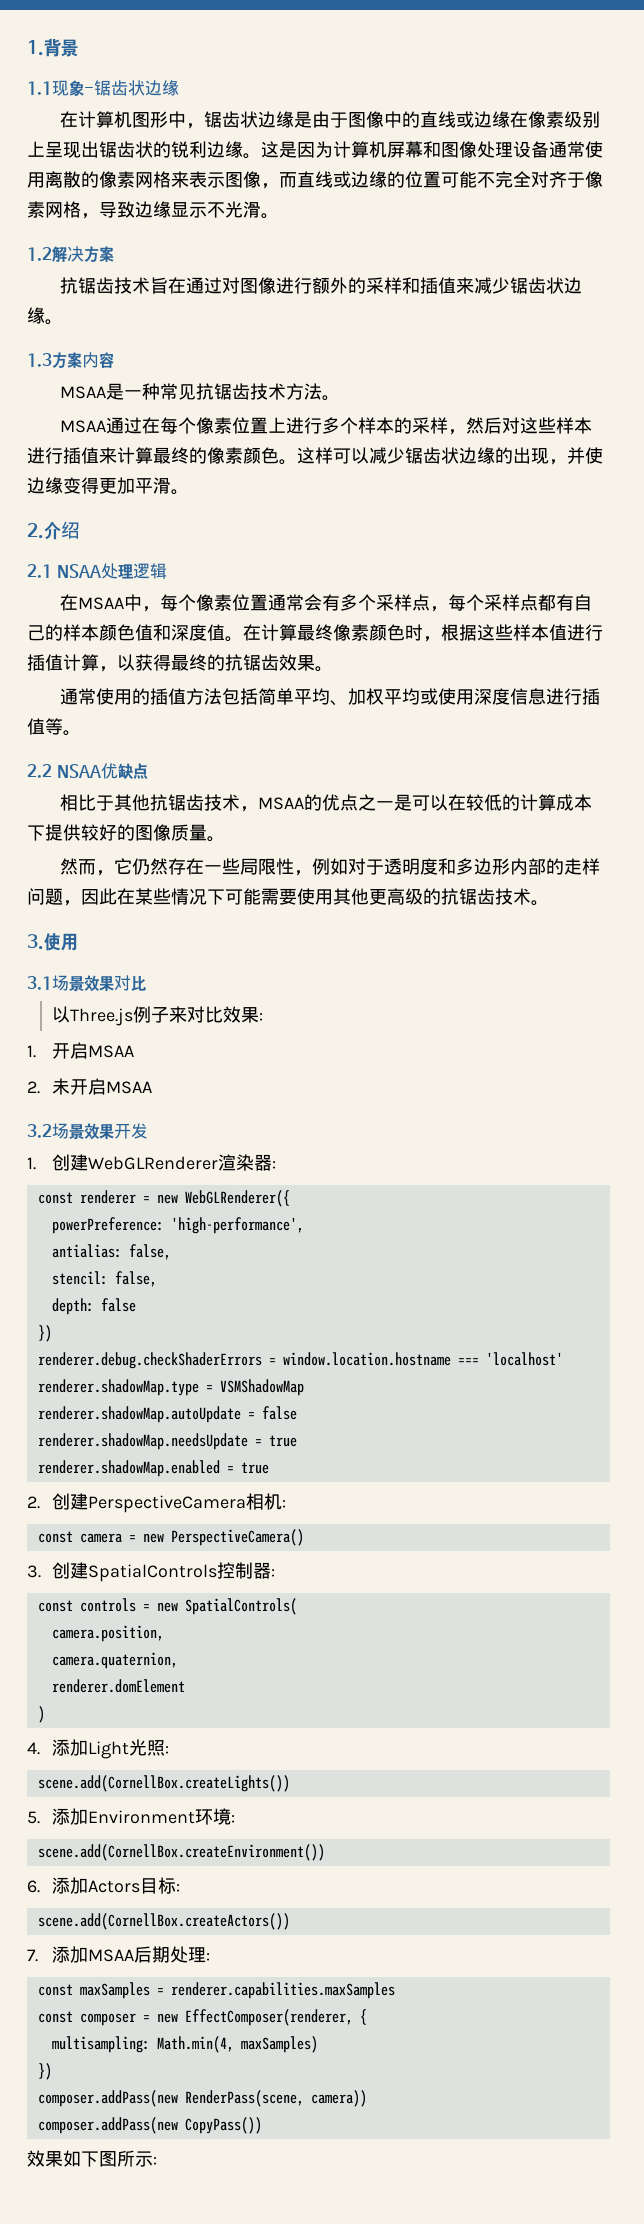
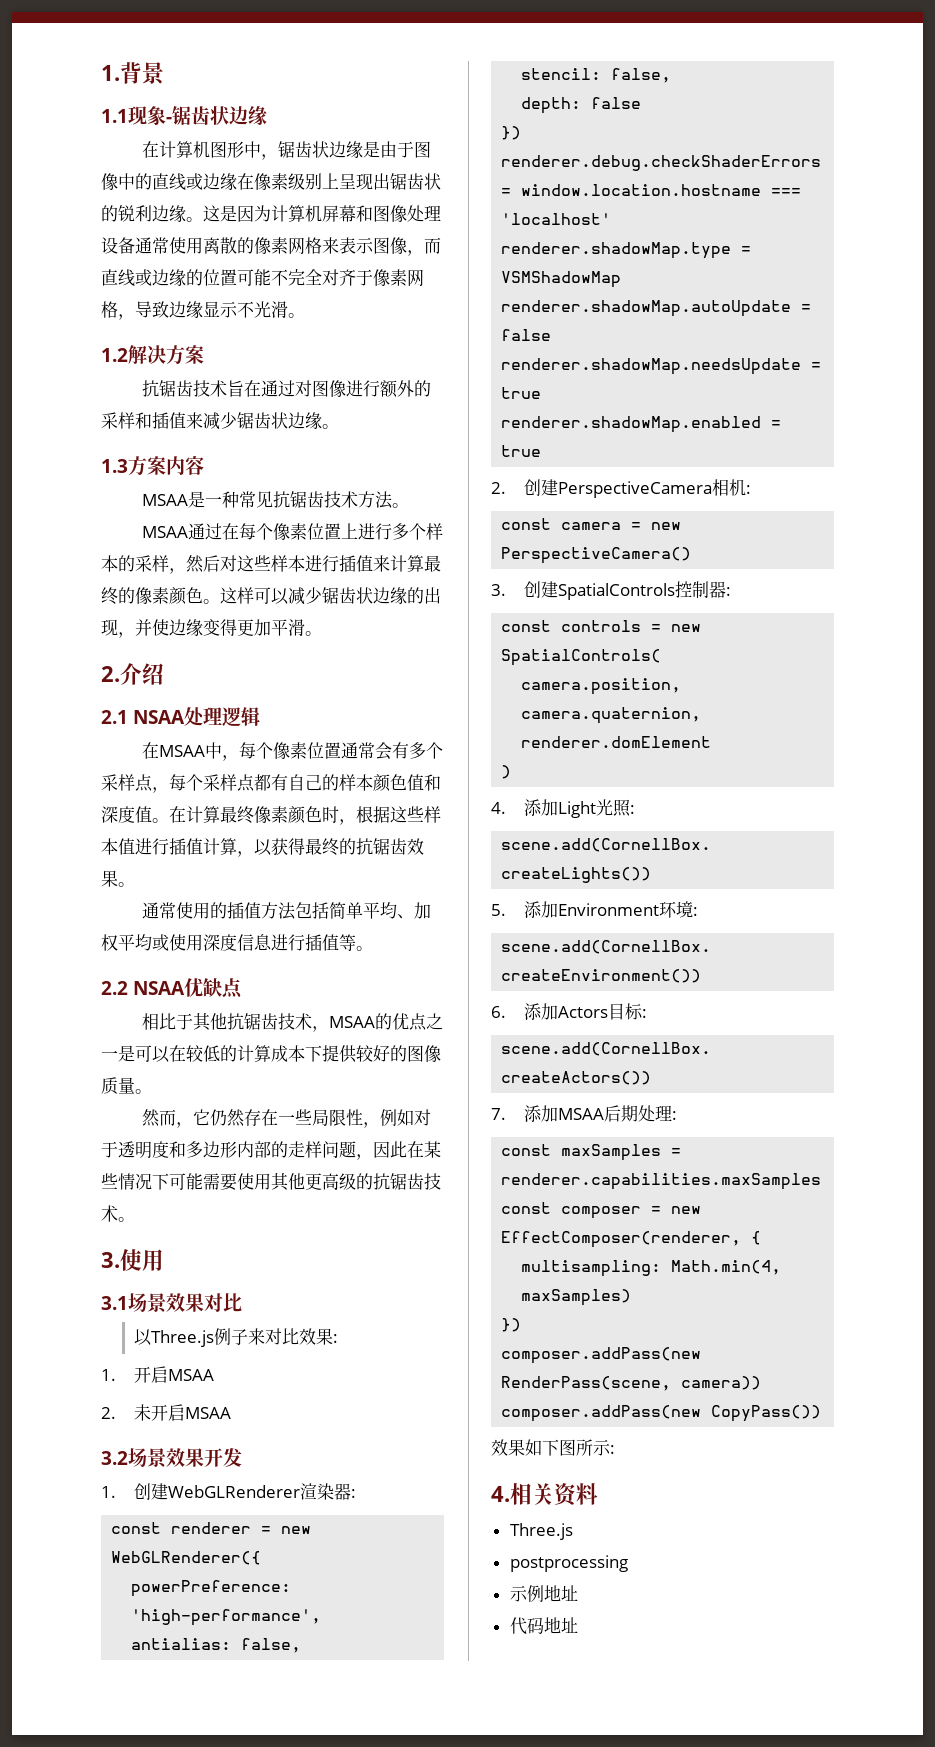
+ 4.相关资料
+ Three.js
+ postprocessing
+ 示例地址
+ 代码地址

